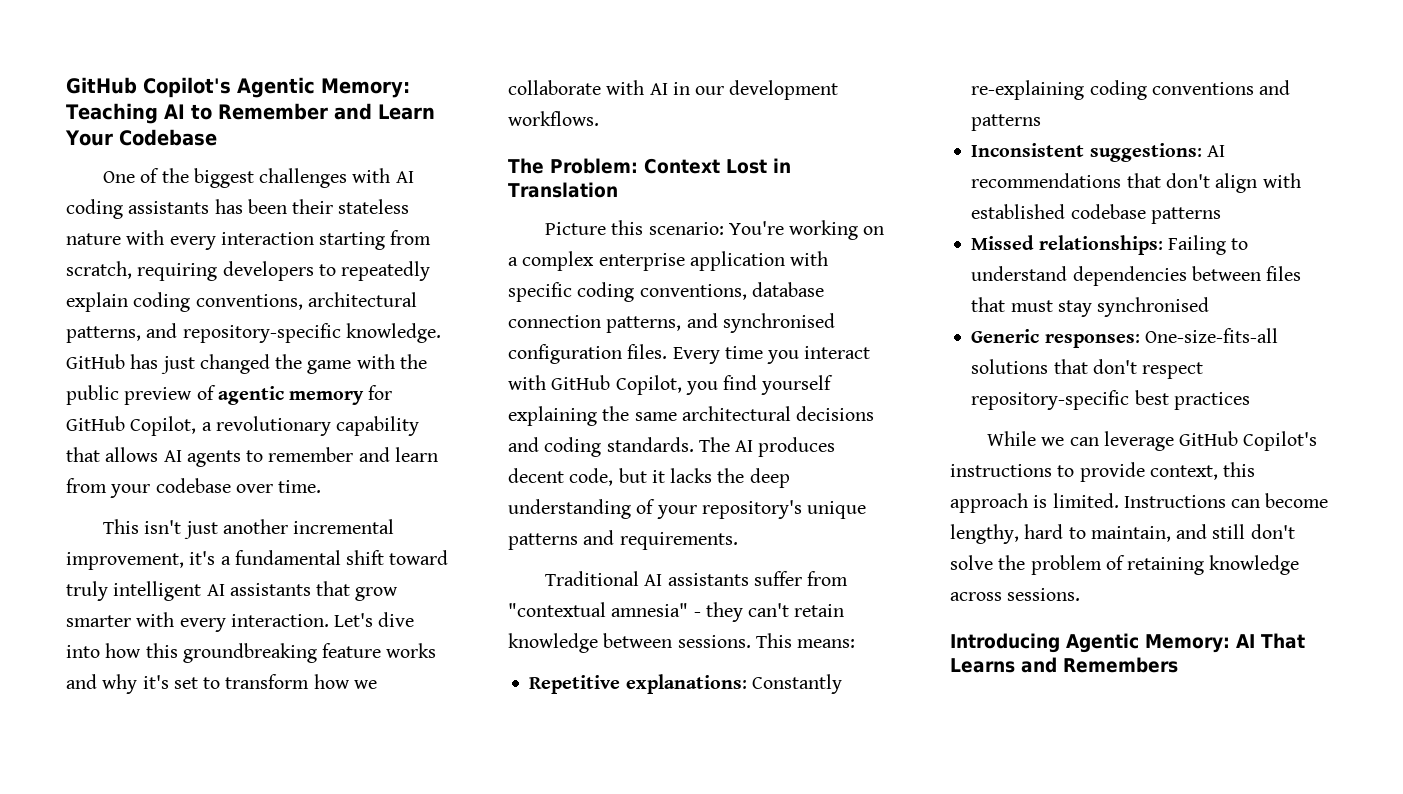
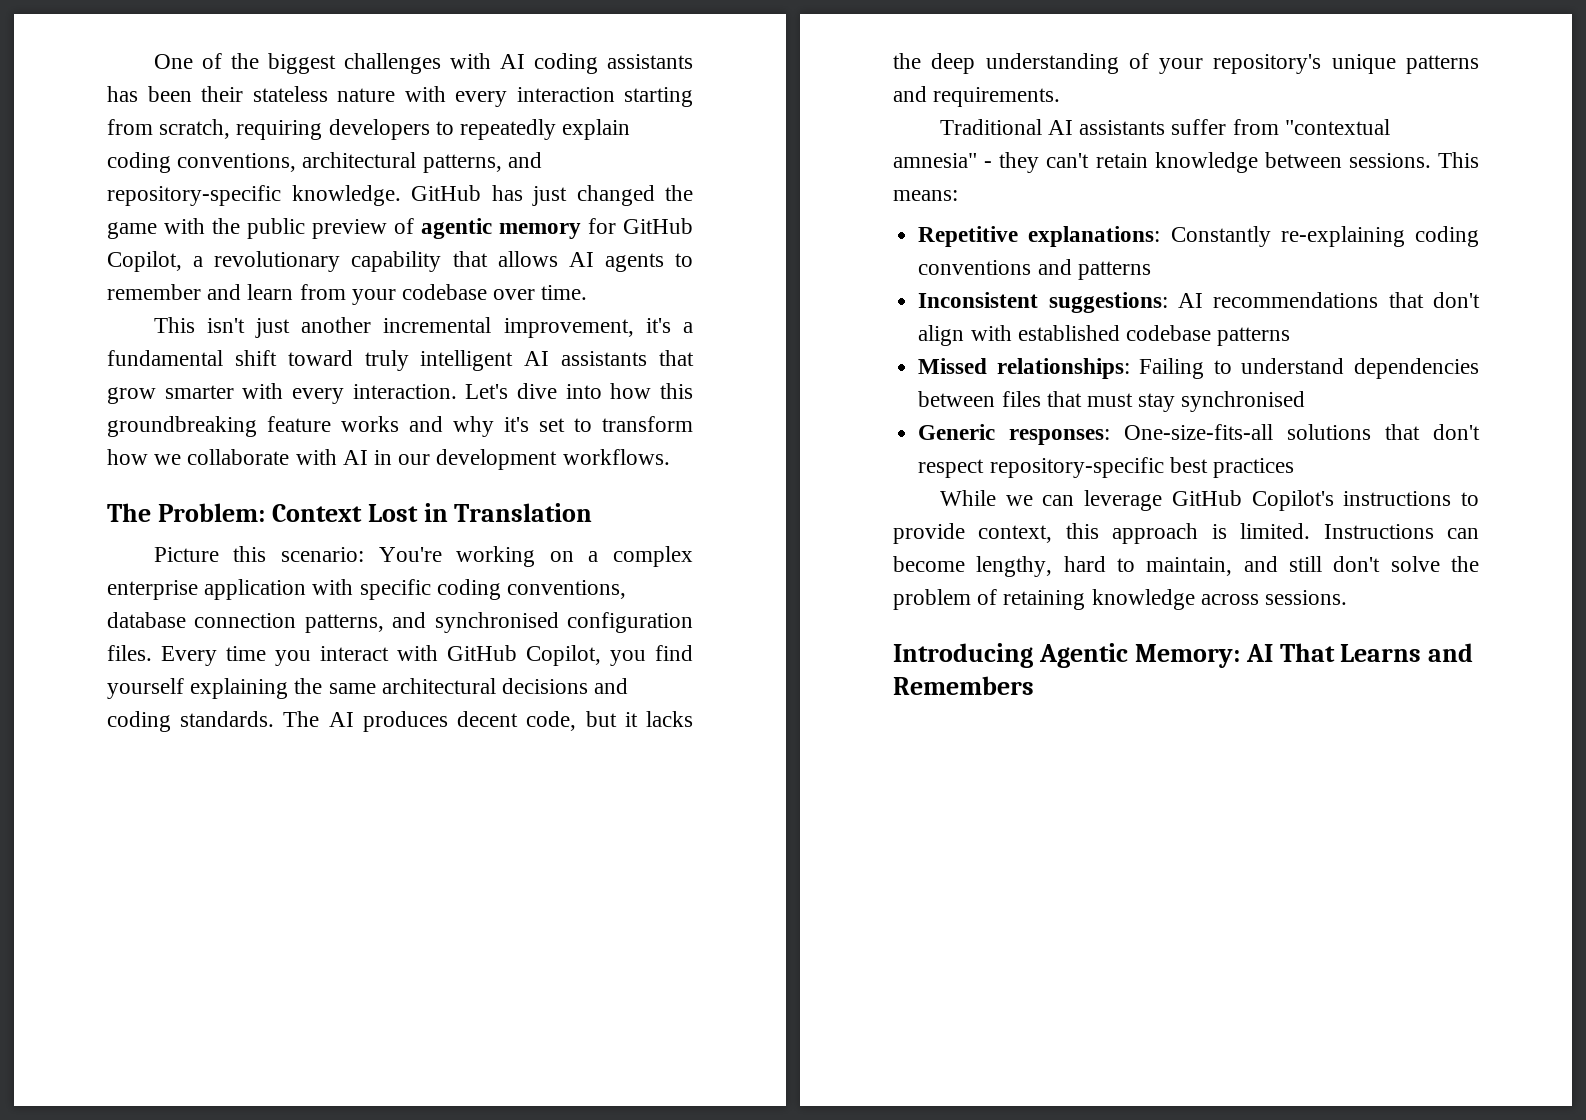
- GitHub Copilot's Agentic Memory: Teaching AI to Remember and Learn Your Codebase

